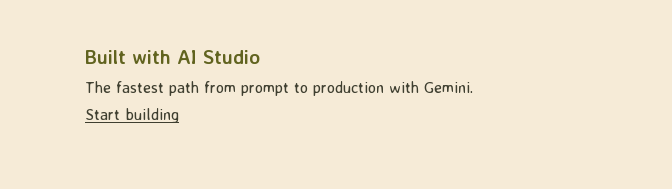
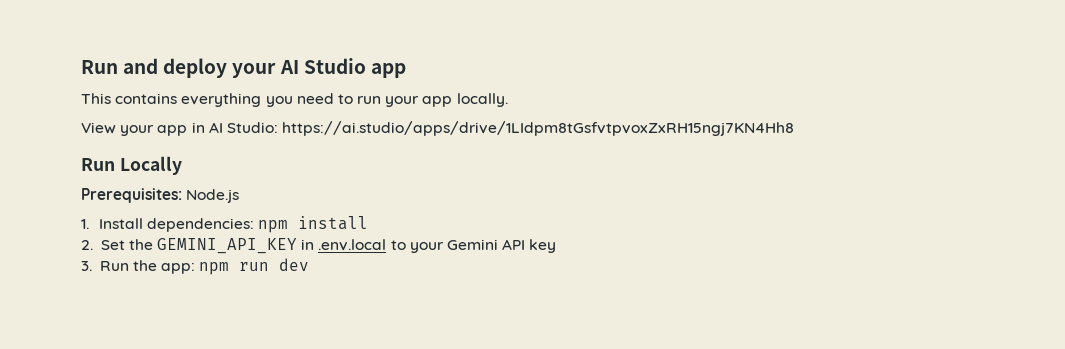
- Built with AI Studio
- The fastest path from prompt to production with Gemini.
- Start building
+ Run and deploy your AI Studio app
+ This contains everything you need to run your app locally.
+ View your app in AI Studio: https://ai.studio/apps/drive/1LIdpm8tGsfvtpvoxZxRH15ngj7KN4Hh8
+ Run Locally
+ Prerequisites: Node.js
+ 1. Install dependencies: npm install
+ 2. Set the GEMINI_API_KEY in .env.local to your Gemini API key
+ 3. Run the app: npm run dev

